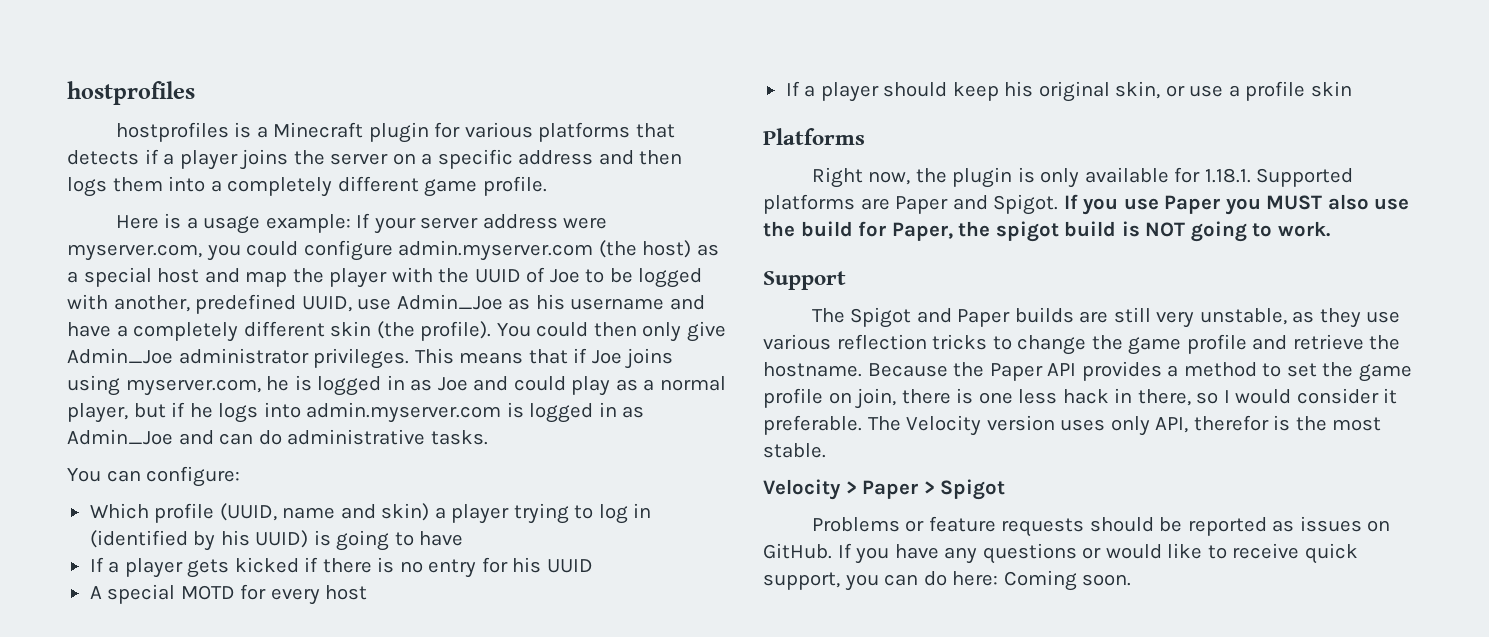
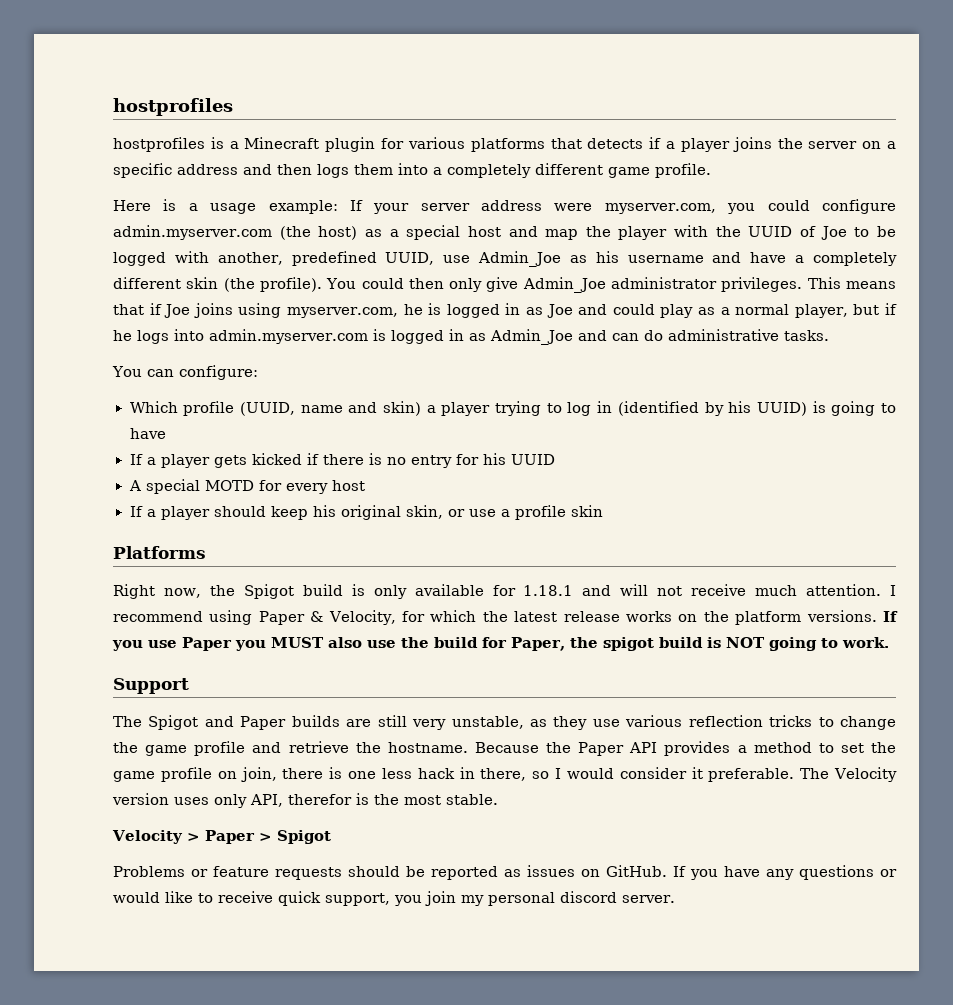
- Right now, the plugin is only available for 1.18.1. Supported platforms are Paper and Spigot.
+ Right now, the Spigot build is only available for 1.18.1 and will not receive much attention. I recommend using Paper & Velocity, for which the latest release works on the platform versions.
- If you have any questions or would like to receive quick support, you can do here: Coming soon.
+ If you have any questions or would like to receive quick support, you join my personal discord server.

